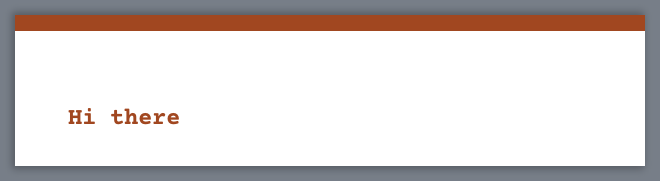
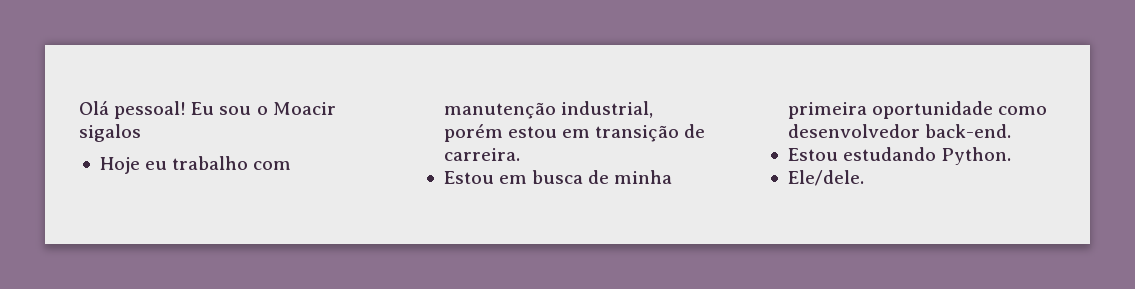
- Hi there
+ Olá pessoal! Eu sou o Moacir sigalos
+ Hoje eu trabalho com manutenção industrial, porém estou em transição de carreira.
+ Estou em busca de minha primeira oportunidade como desenvolvedor back-end.
+ Estou estudando Python.
+ Ele/dele.

